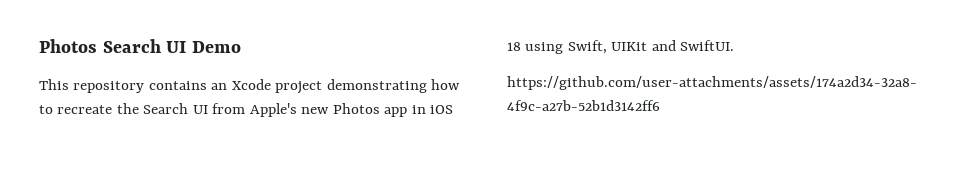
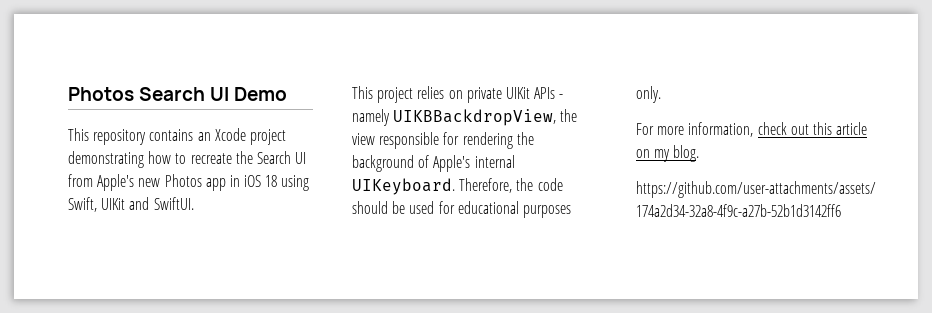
+ This project relies on private UIKit APIs - namely UIKBBackdropView, the view responsible for rendering the background of Apple's internal UIKeyboard. Therefore, the code should be used for educational purposes only.
+ For more information, check out this article on my blog.

